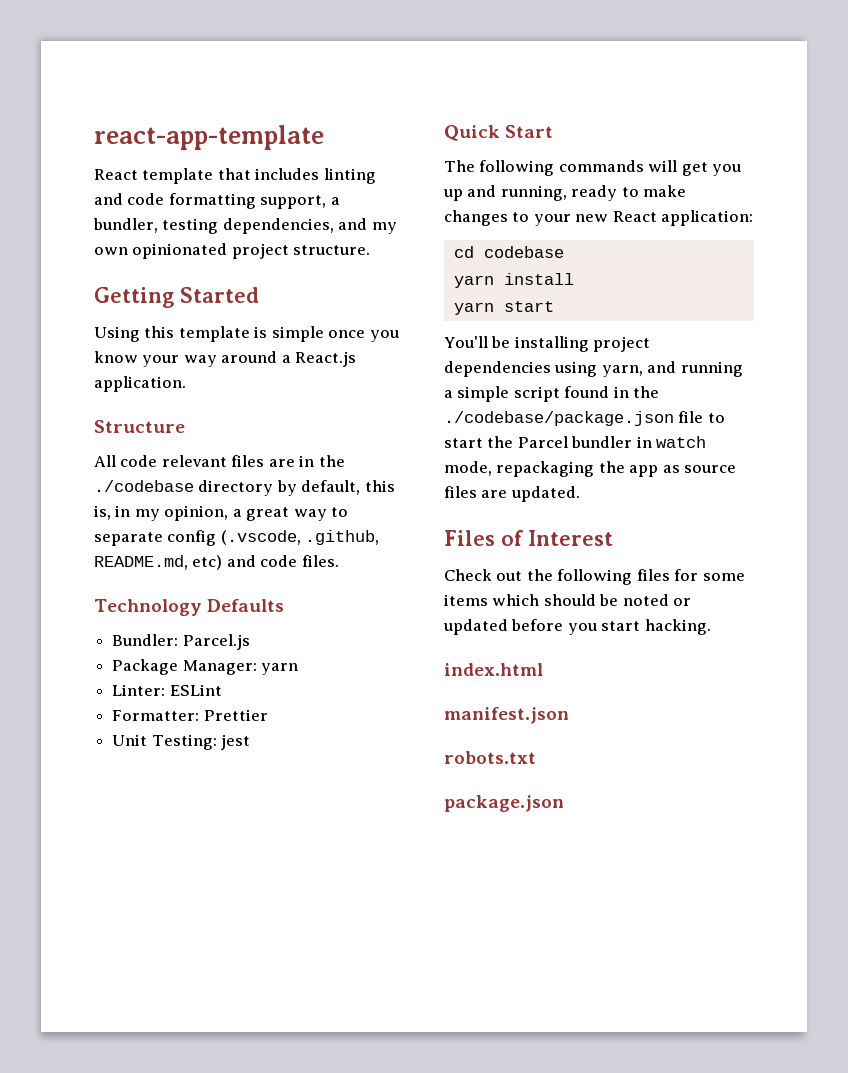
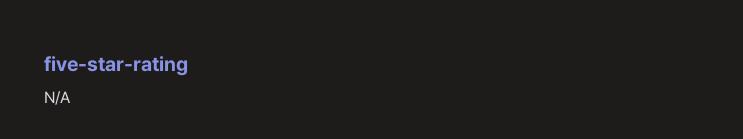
- react-app-template
- React template that includes linting and code formatting support, a bundler, testing dependencies, and my own opinionated project structure.
- Getting Started
- Using this template is simple once you know your way around a React.js application.
- Structure
- All code relevant files are in the ./codebase directory by default, this is, in my opinion, a great way to separate config (.vscode, .github, README.md, etc) and code files.
- Technology Defaults
- Bundler: Parcel.js
- Package Manager: yarn
- Linter: ESLint
- Formatter: Prettier
- Unit Testing: jest
- Quick Start
- The following commands will get you up and running, ready to make changes to your new React application:
- cd codebase
- yarn install
- yarn start
- You'll be installing project dependencies using yarn, and running a simple script found in the ./codebase/package.json file to start the Parcel bundler in watch mode, repackaging the app as source files are updated.
- Files of Interest
- Check out the following files for some items which should be noted or updated before you start hacking.
- index.html
- manifest.json
- robots.txt
- package.json
+ five-star-rating
+ N/A

